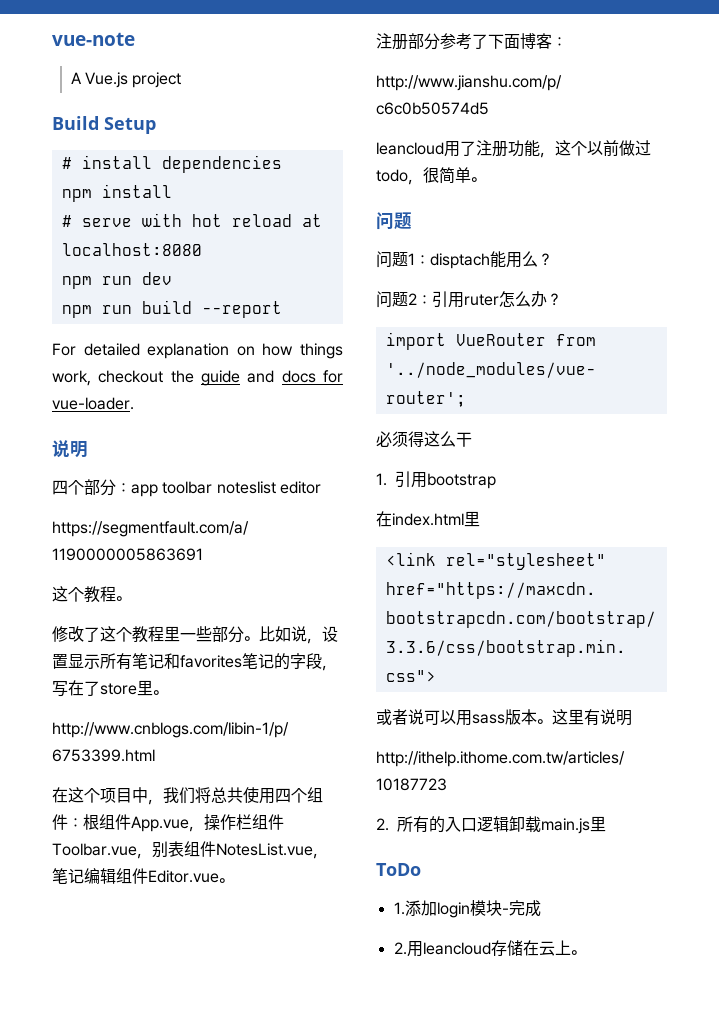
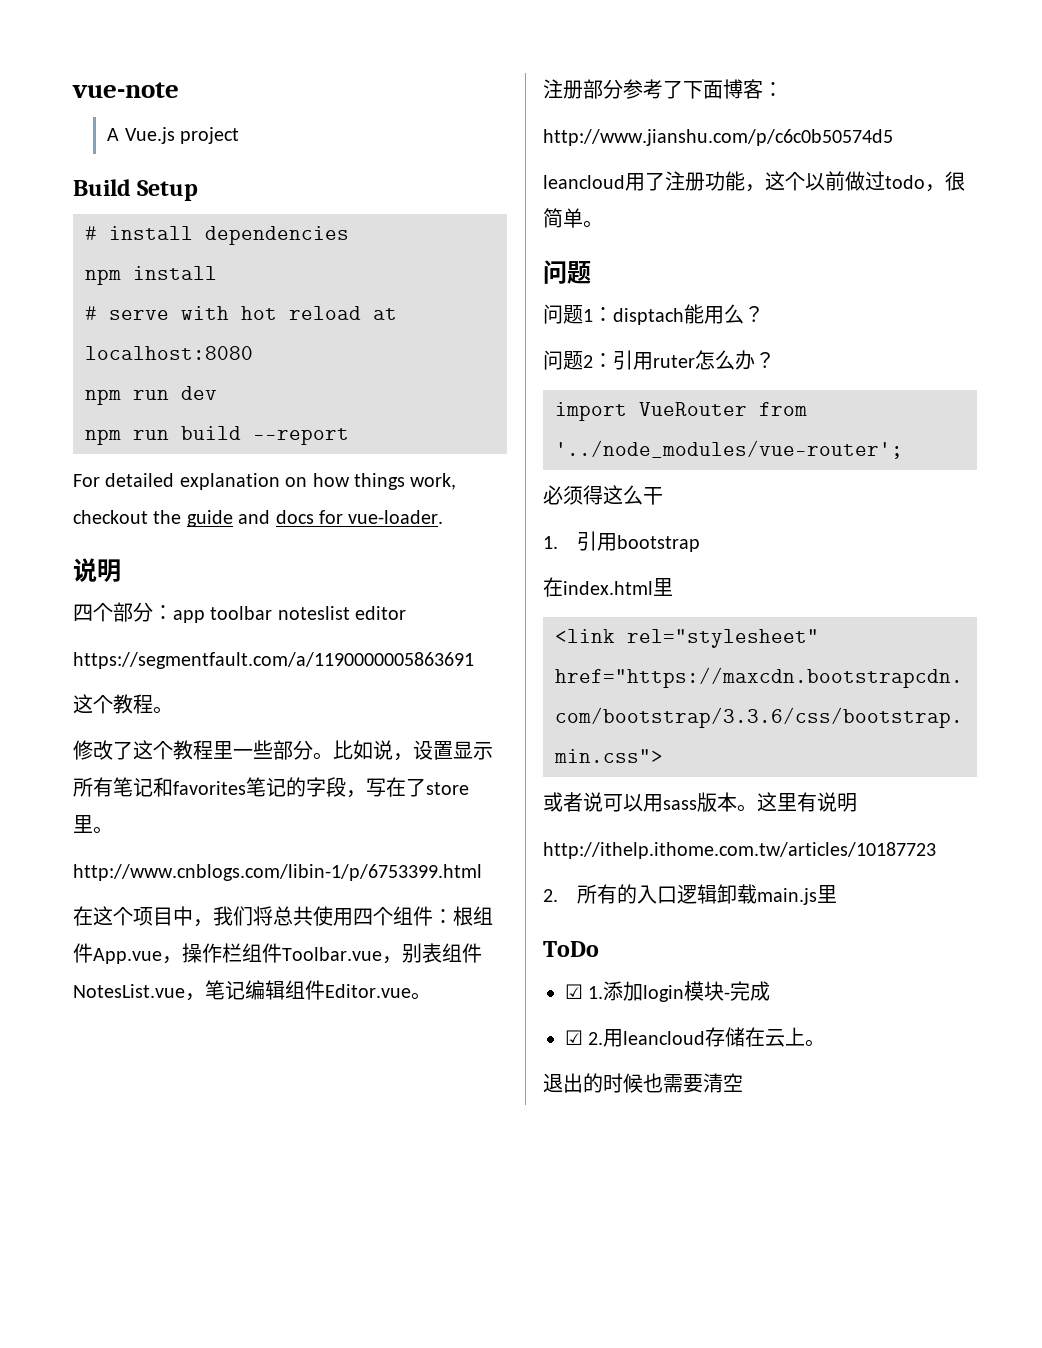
- 1.添加login模块-完成
+ ☑ 1.添加login模块-完成
- 2.用leancloud存储在云上。
+ ☑ 2.用leancloud存储在云上。
+ 退出的时候也需要清空

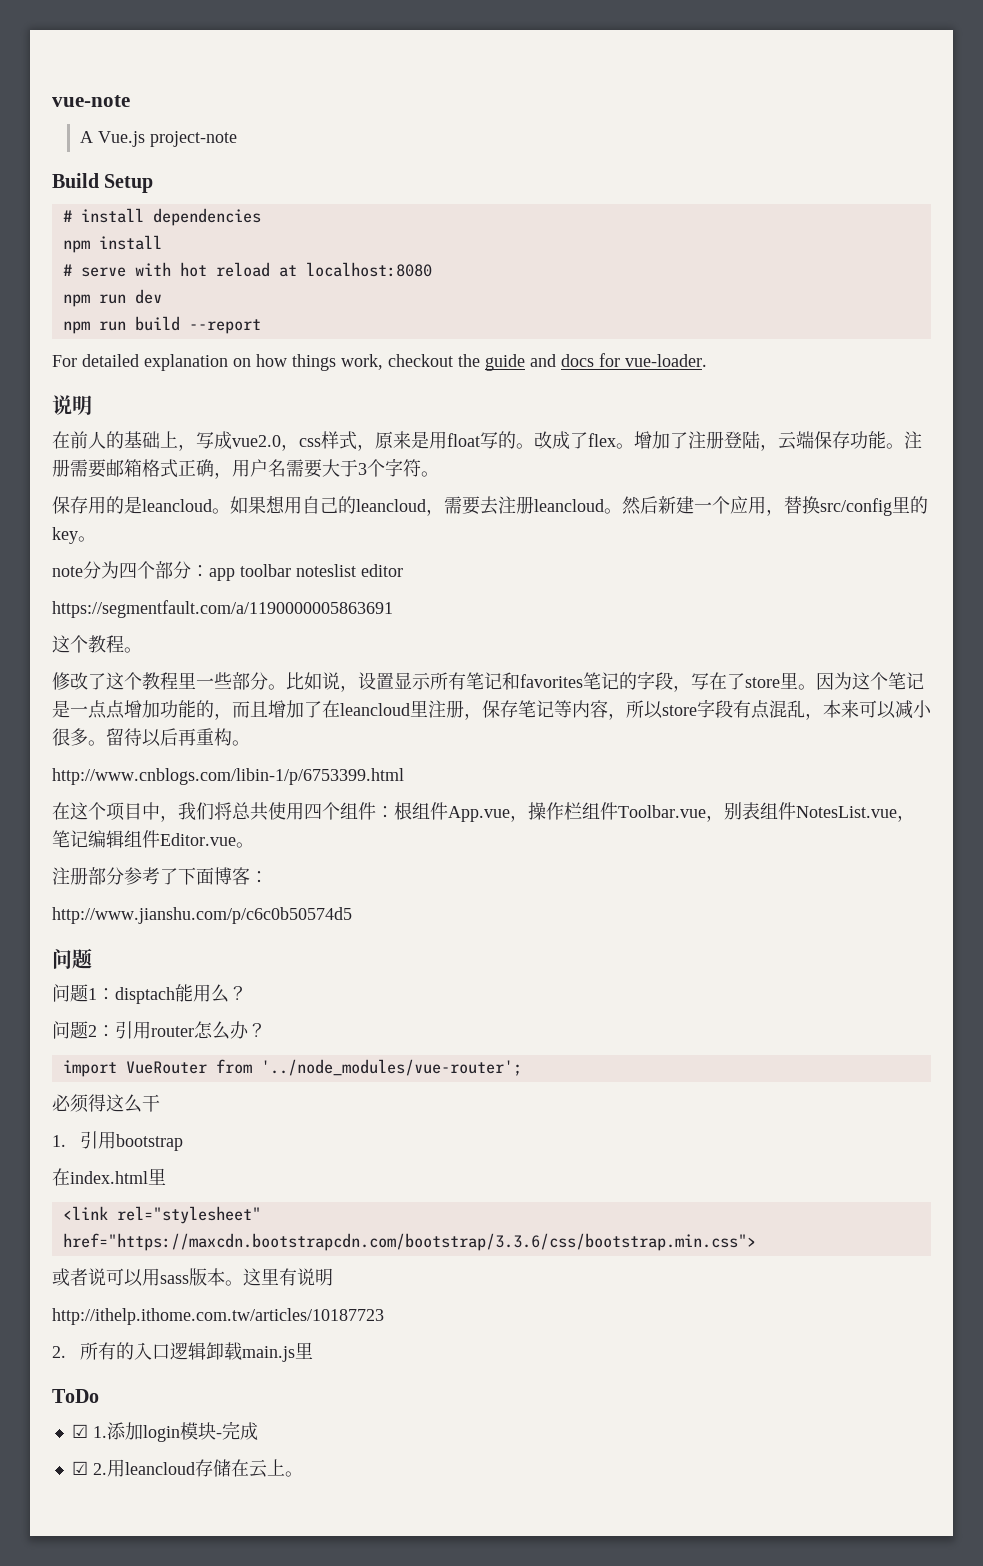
- A Vue.js project
+ A Vue.js project-note
- 四个部分：app toolbar noteslist editor
+ 在前人的基础上，写成vue2.0，css样式，原来是用float写的。改成了flex。增加了注册登陆，云端保存功能。注册需要邮箱格式正确，用户名需要大于3个字符。
+ 保存用的是leancloud。如果想用自己的leancloud，需要去注册leancloud。然后新建一个应用，替换src/config里的key。
+ note分为四个部分：app toolbar noteslist editor
+ 因为这个笔记是一点点增加功能的，而且增加了在leancloud里注册，保存笔记等内容，所以store字段有点混乱，本来可以减小很多。留待以后再重构。
- leancloud用了注册功能，这个以前做过todo，很简单。
- 问题2：引用ruter怎么办？
+ 问题2：引用router怎么办？
- 退出的时候也需要清空

